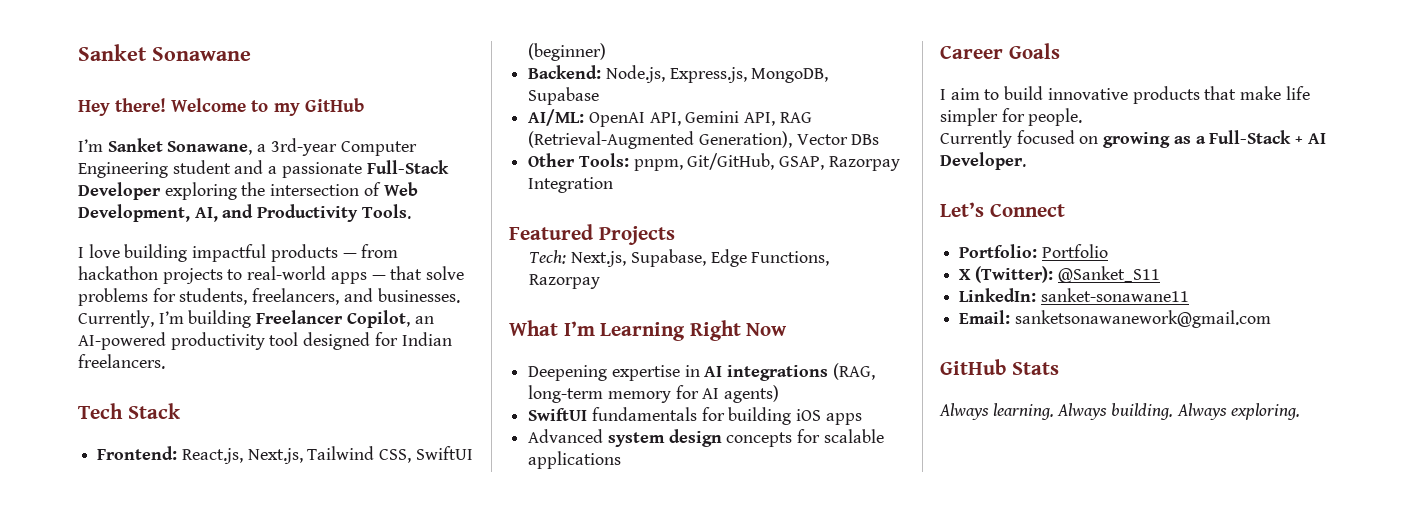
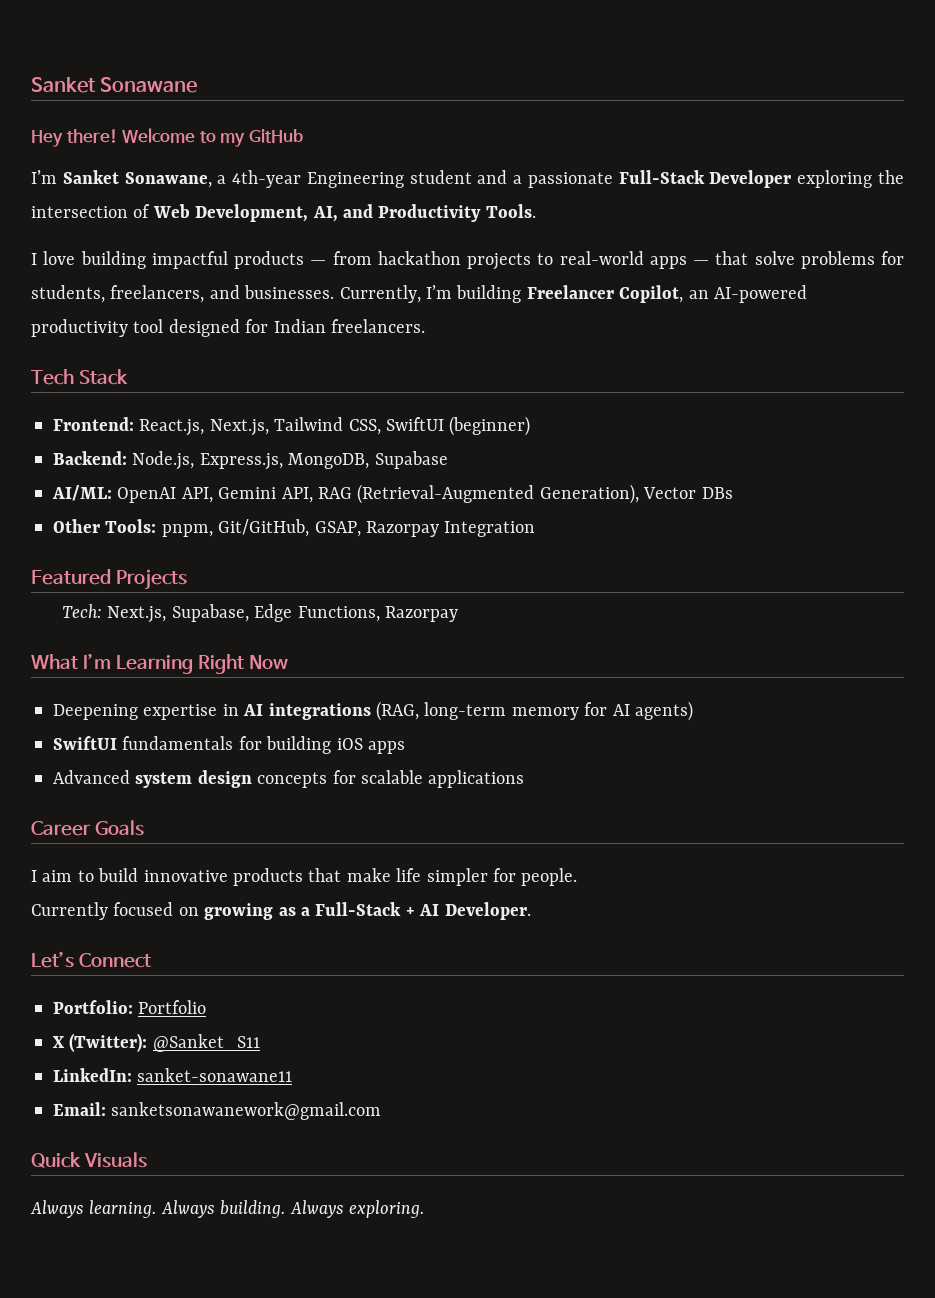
- I’m Sanket Sonawane, a 3rd-year Computer Engineering student and a passionate Full-Stack Developer exploring the intersection of Web Development, AI, and Productivity Tools.
+ I’m Sanket Sonawane, a 4th-year Engineering student and a passionate Full-Stack Developer exploring the intersection of Web Development, AI, and Productivity Tools.
- GitHub Stats
+ Quick Visuals

